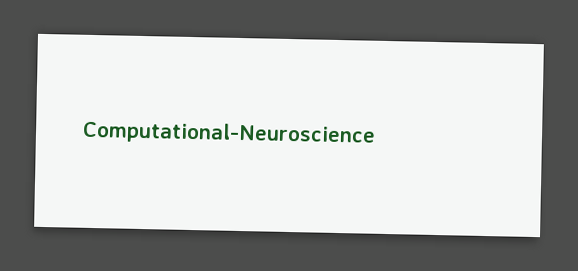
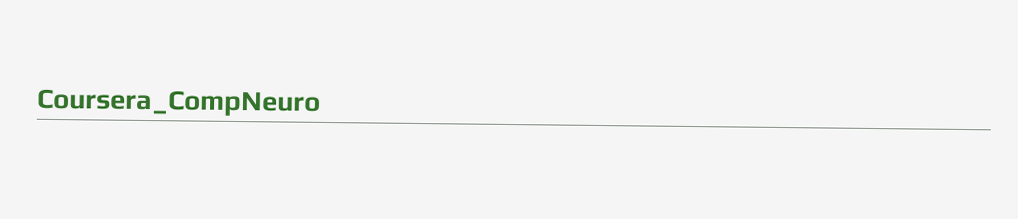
- Computational-Neuroscience
+ Coursera_CompNeuro

